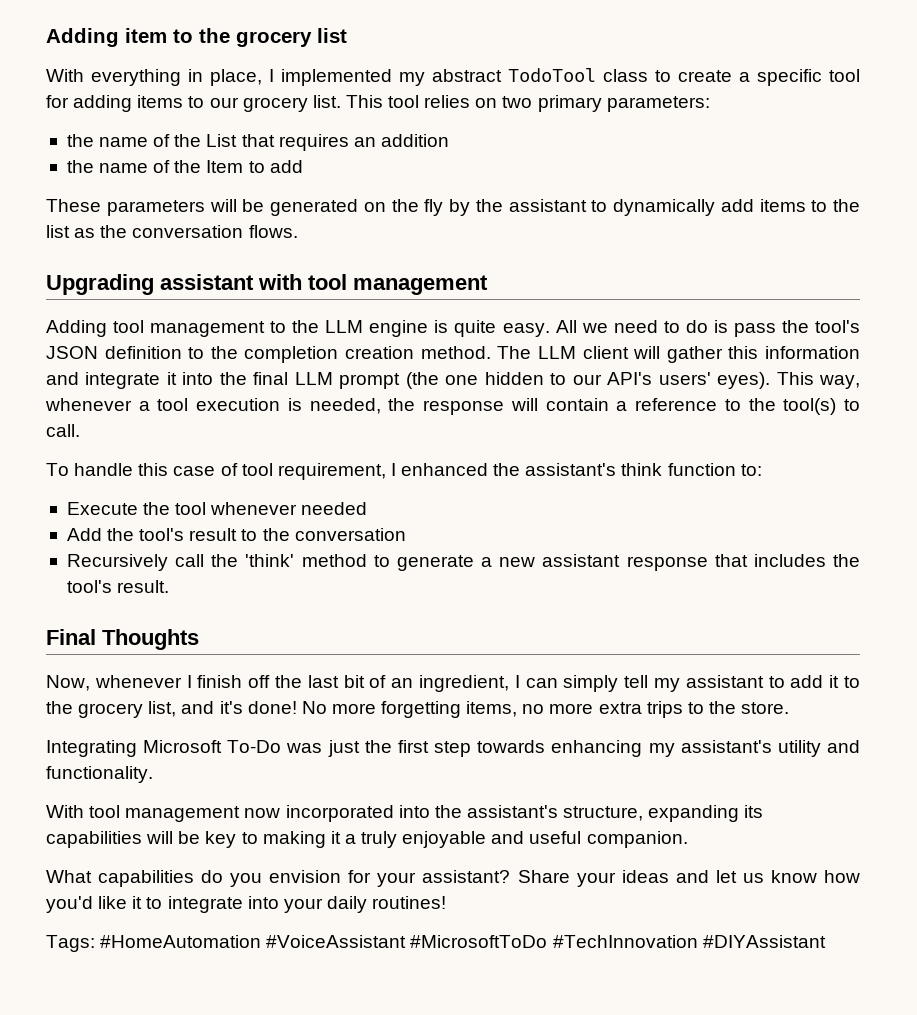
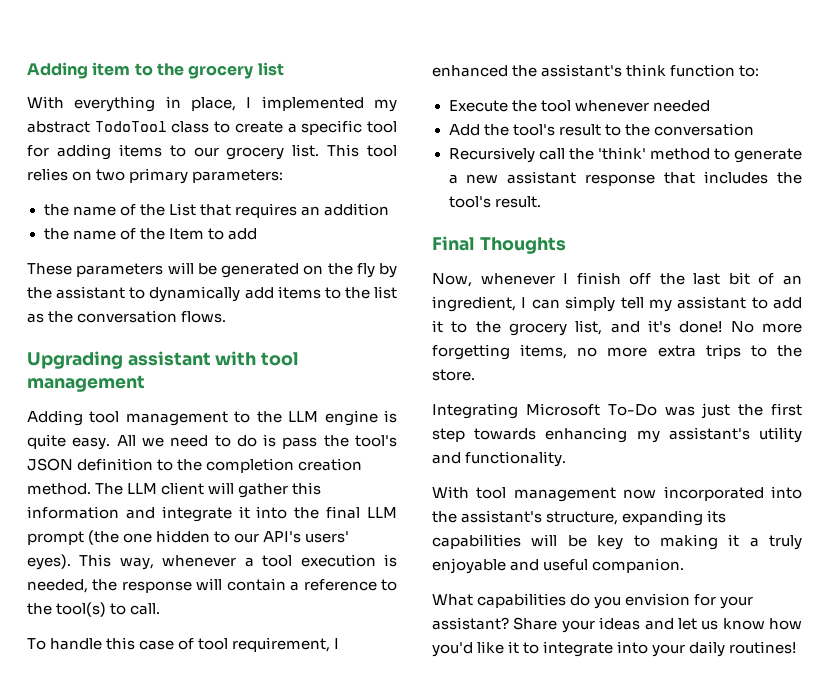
- Tags: #HomeAutomation #VoiceAssistant #MicrosoftToDo #TechInnovation #DIYAssistant

